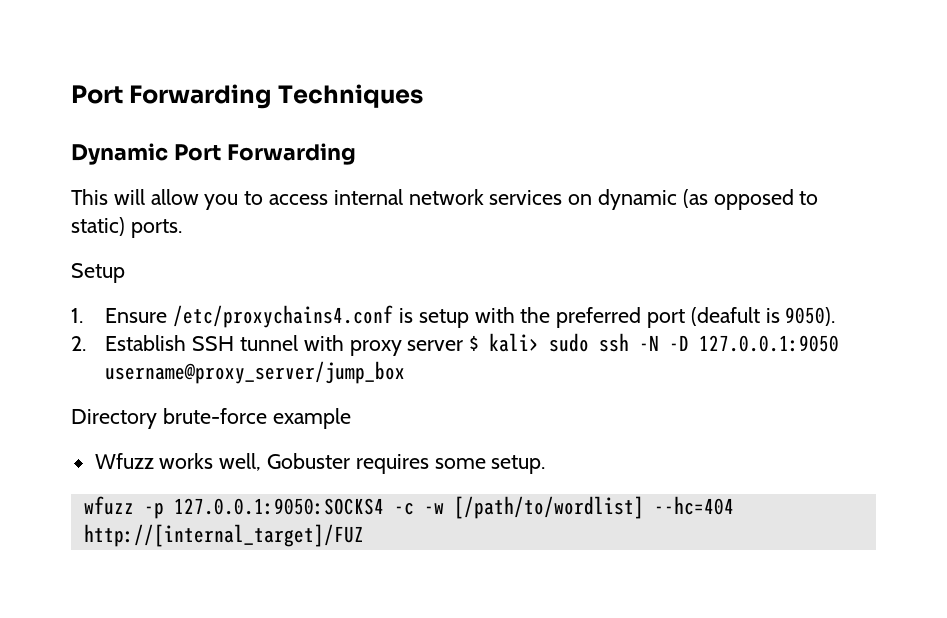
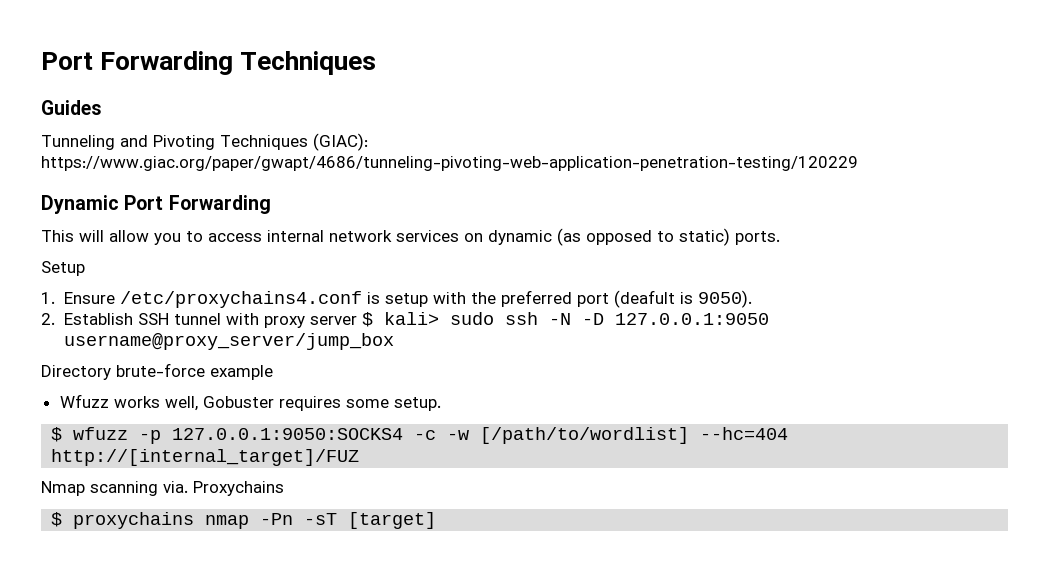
+ Guides
+ Tunneling and Pivoting Techniques (GIAC): https://www.giac.org/paper/gwapt/4686/tunneling-pivoting-web-application-penetration-testing/120229
- wfuzz -p 127.0.0.1:9050:SOCKS4 -c -w [/path/to/wordlist] --hc=404 http://[internal_target]/FUZ
+ $ wfuzz -p 127.0.0.1:9050:SOCKS4 -c -w [/path/to/wordlist] --hc=404 http://[internal_target]/FUZ
+ Nmap scanning via. Proxychains
+ $ proxychains nmap -Pn -sT [target]

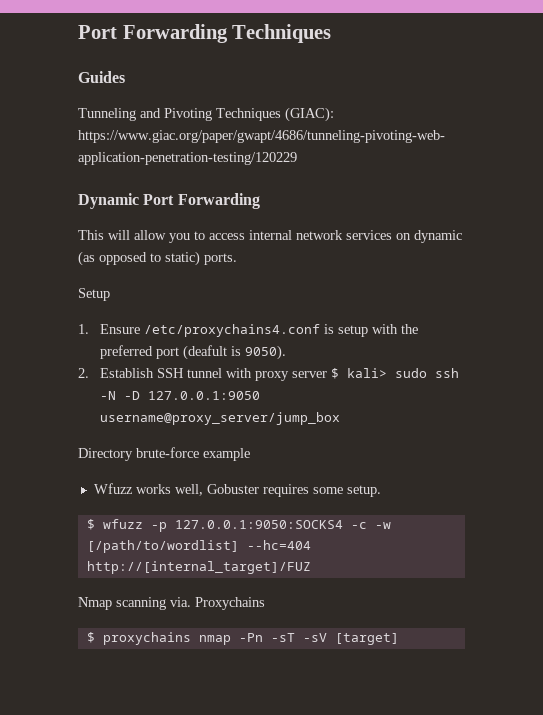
- $ proxychains nmap -Pn -sT [target]
+ $ proxychains nmap -Pn -sT -sV [target]

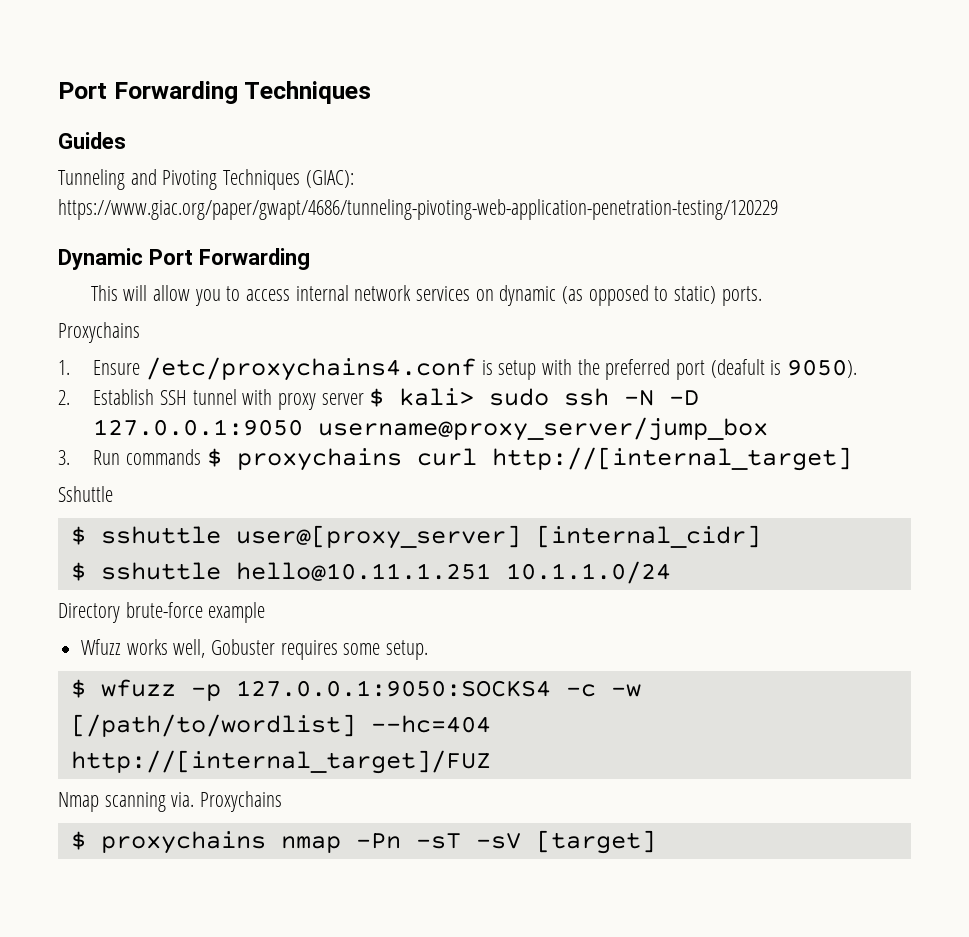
  This will allow you to access internal network services on dynamic (as opposed to static) ports.
- Setup
+ Proxychains
+ 3. Run commands $ proxychains curl http://[internal_target]
+ Sshuttle
+ $ sshuttle user@[proxy_server] [internal_cidr]
+ $ sshuttle hello@10.11.1.251 10.1.1.0/24

